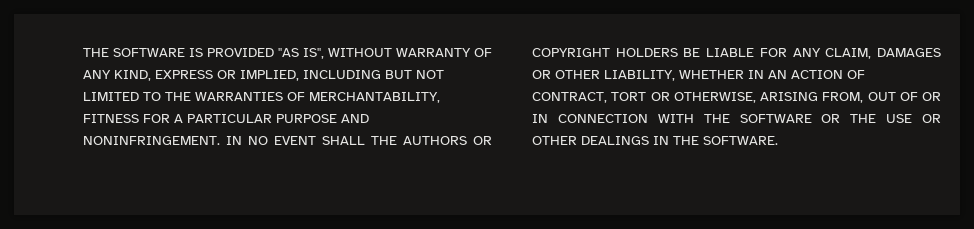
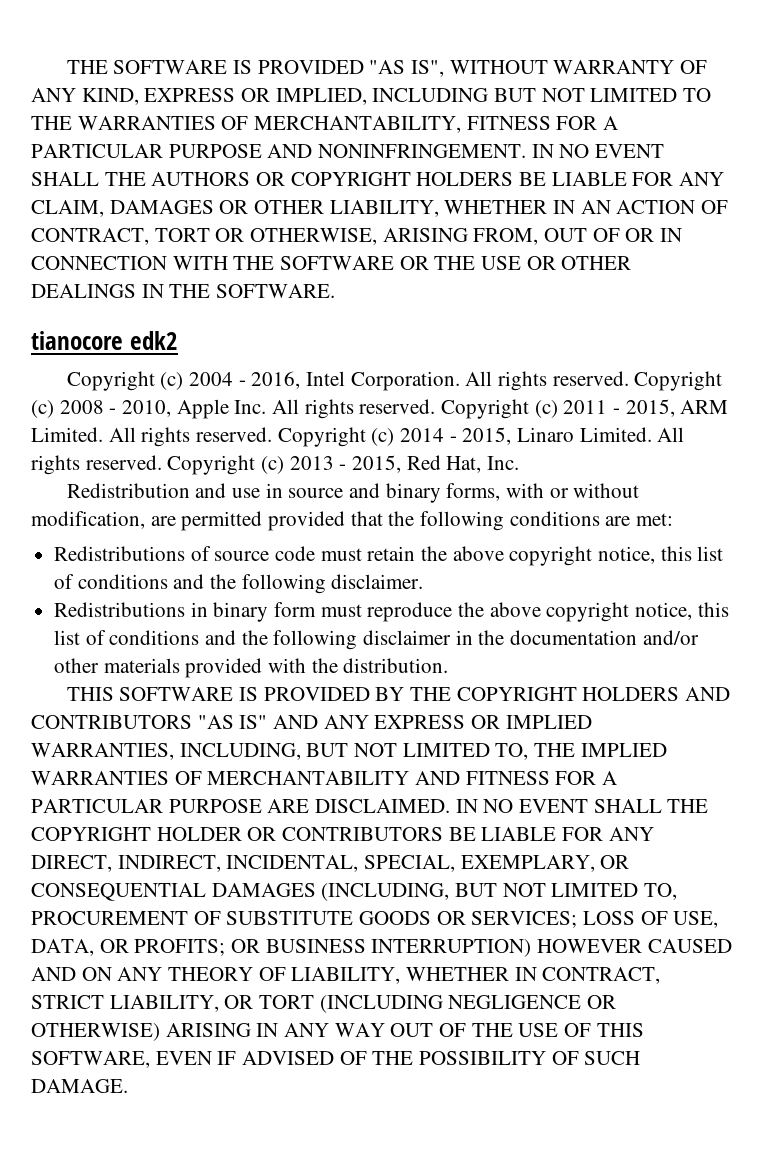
+ tianocore edk2
+ Copyright (c) 2004 - 2016, Intel Corporation. All rights reserved. Copyright (c) 2008 - 2010, Apple Inc. All rights reserved. Copyright (c) 2011 - 2015, ARM Limited. All rights reserved. Copyright (c) 2014 - 2015, Linaro Limited. All rights reserved. Copyright (c) 2013 - 2015, Red Hat, Inc.
+ Redistribution and use in source and binary forms, with or without modification, are permitted provided that the following conditions are met:
+ Redistributions of source code must retain the above copyright notice, this list of conditions and the following disclaimer.
+ Redistributions in binary form must reproduce the above copyright notice, this list of conditions and the following disclaimer in the documentation and/or other materials provided with the distribution.
+ THIS SOFTWARE IS PROVIDED BY THE COPYRIGHT HOLDERS AND CONTRIBUTORS "AS IS" AND ANY EXPRESS OR IMPLIED WARRANTIES, INCLUDING, BUT NOT LIMITED TO, THE IMPLIED WARRANTIES OF MERCHANTABILITY AND FITNESS FOR A PARTICULAR PURPOSE ARE DISCLAIMED. IN NO EVENT SHALL THE COPYRIGHT HOLDER OR CONTRIBUTORS BE LIABLE FOR ANY DIRECT, INDIRECT, INCIDENTAL, SPECIAL, EXEMPLARY, OR CONSEQUENTIAL DAMAGES (INCLUDING, BUT NOT LIMITED TO, PROCUREMENT OF SUBSTITUTE GOODS OR SERVICES; LOSS OF USE, DATA, OR PROFITS; OR BUSINESS INTERRUPTION) HOWEVER CAUSED AND ON ANY THEORY OF LIABILITY, WHETHER IN CONTRACT, STRICT LIABILITY, OR TORT (INCLUDING NEGLIGENCE OR OTHERWISE) ARISING IN ANY WAY OUT OF THE USE OF THIS SOFTWARE, EVEN IF ADVISED OF THE POSSIBILITY OF SUCH DAMAGE.

